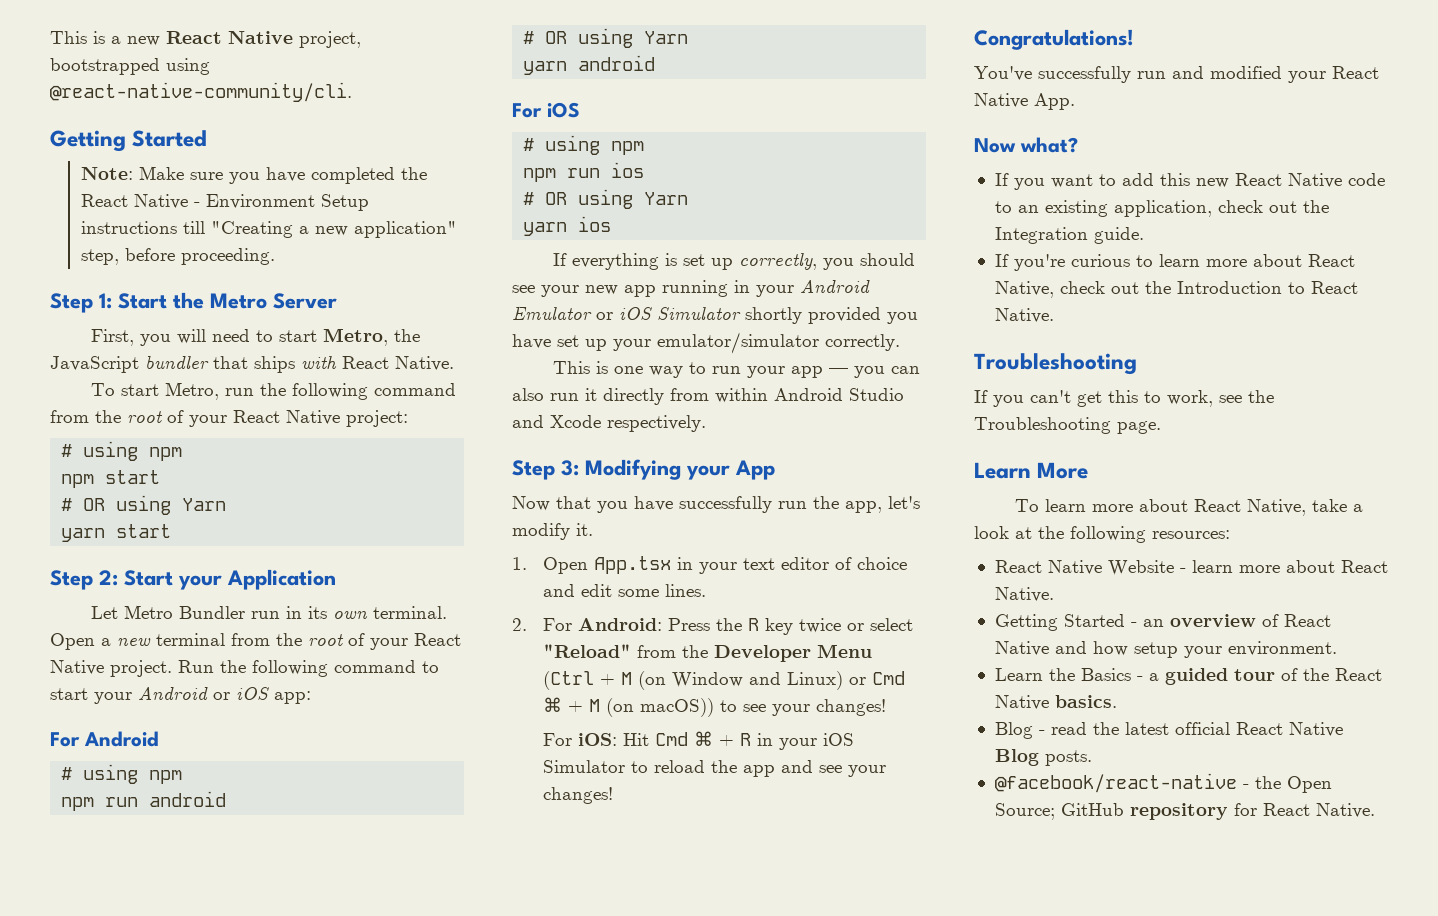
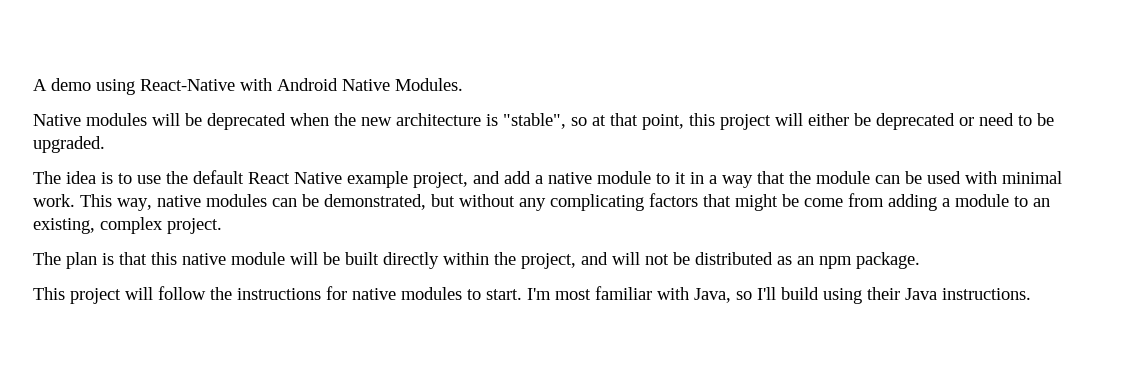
- This is a new React Native project, bootstrapped using @react-native-community/cli.
- Getting Started
- Note: Make sure you have completed the React Native - Environment Setup instructions till "Creating a new application" step, before proceeding.
- Step 1: Start the Metro Server
- First, you will need to start Metro, the JavaScript bundler that ships with React Native.
- To start Metro, run the following command from the root of your React Native project:
- # using npm
- npm start
- # OR using Yarn
- yarn start
- Step 2: Start your Application
- Let Metro Bundler run in its own terminal. Open a new terminal from the root of your React Native project. Run the following command to start your Android or iOS app:
- For Android
- # using npm
- npm run android
- # OR using Yarn
- yarn android
- For iOS
- # using npm
- npm run ios
- # OR using Yarn
- yarn ios
- If everything is set up correctly, you should see your new app running in your Android Emulator or iOS Simulator shortly provided you have set up your emulator/simulator correctly.
- This is one way to run your app — you can also run it directly from within Android Studio and Xcode respectively.
- Step 3: Modifying your App
- Now that you have successfully run the app, let's modify it.
- 1. Open App.tsx in your text editor of choice and edit some lines.
- 2. For Android: Press the R key twice or select "Reload" from the Developer Menu (Ctrl + M (on Window and Linux) or Cmd ⌘ + M (on macOS)) to see your changes!
- For iOS: Hit Cmd ⌘ + R in your iOS Simulator to reload the app and see your changes!
- Congratulations!
- You've successfully run and modified your React Native App.
- Now what?
- If you want to add this new React Native code to an existing application, check out the Integration guide.
- If you're curious to learn more about React Native, check out the Introduction to React Native.
- Troubleshooting
- If you can't get this to work, see the Troubleshooting page.
- Learn More
- To learn more about React Native, take a look at the following resources:
- React Native Website - learn more about React Native.
- Getting Started - an overview of React Native and how setup your environment.
- Learn the Basics - a guided tour of the React Native basics.
- Blog - read the latest official React Native Blog posts.
- @facebook/react-native - the Open Source; GitHub repository for React Native.
+ A demo using React-Native with Android Native Modules.
+ Native modules will be deprecated when the new architecture is "stable", so at that point, this project will either be deprecated or need to be upgraded.
+ The idea is to use the default React Native example project, and add a native module to it in a way that the module can be used with minimal work. This way, native modules can be demonstrated, but without any complicating factors that might be come from adding a module to an existing, complex project.
+ The plan is that this native module will be built directly within the project, and will not be distributed as an npm package.
+ This project will follow the instructions for native modules to start. I'm most familiar with Java, so I'll build using their Java instructions.

